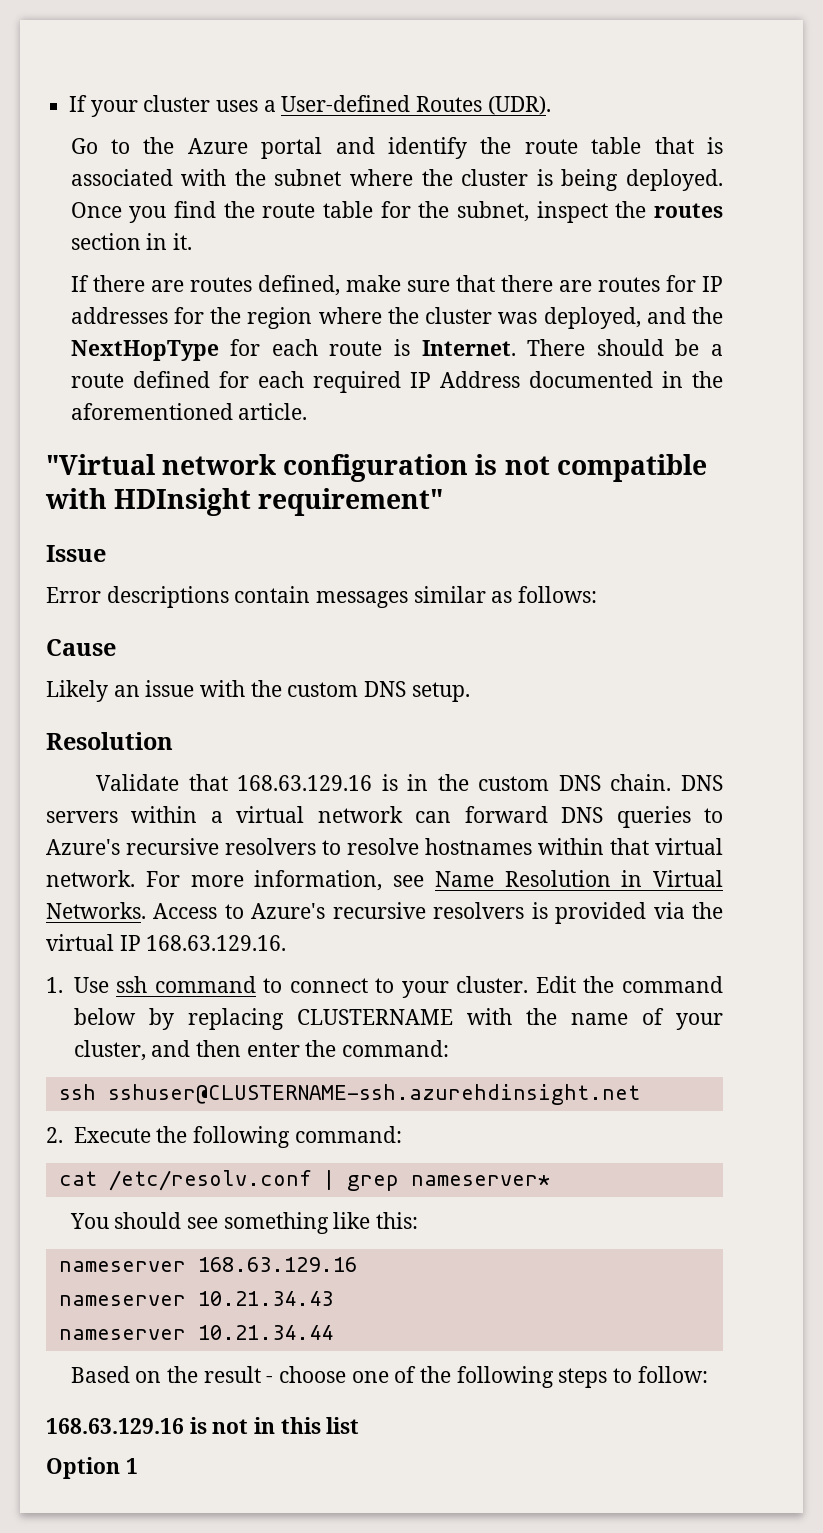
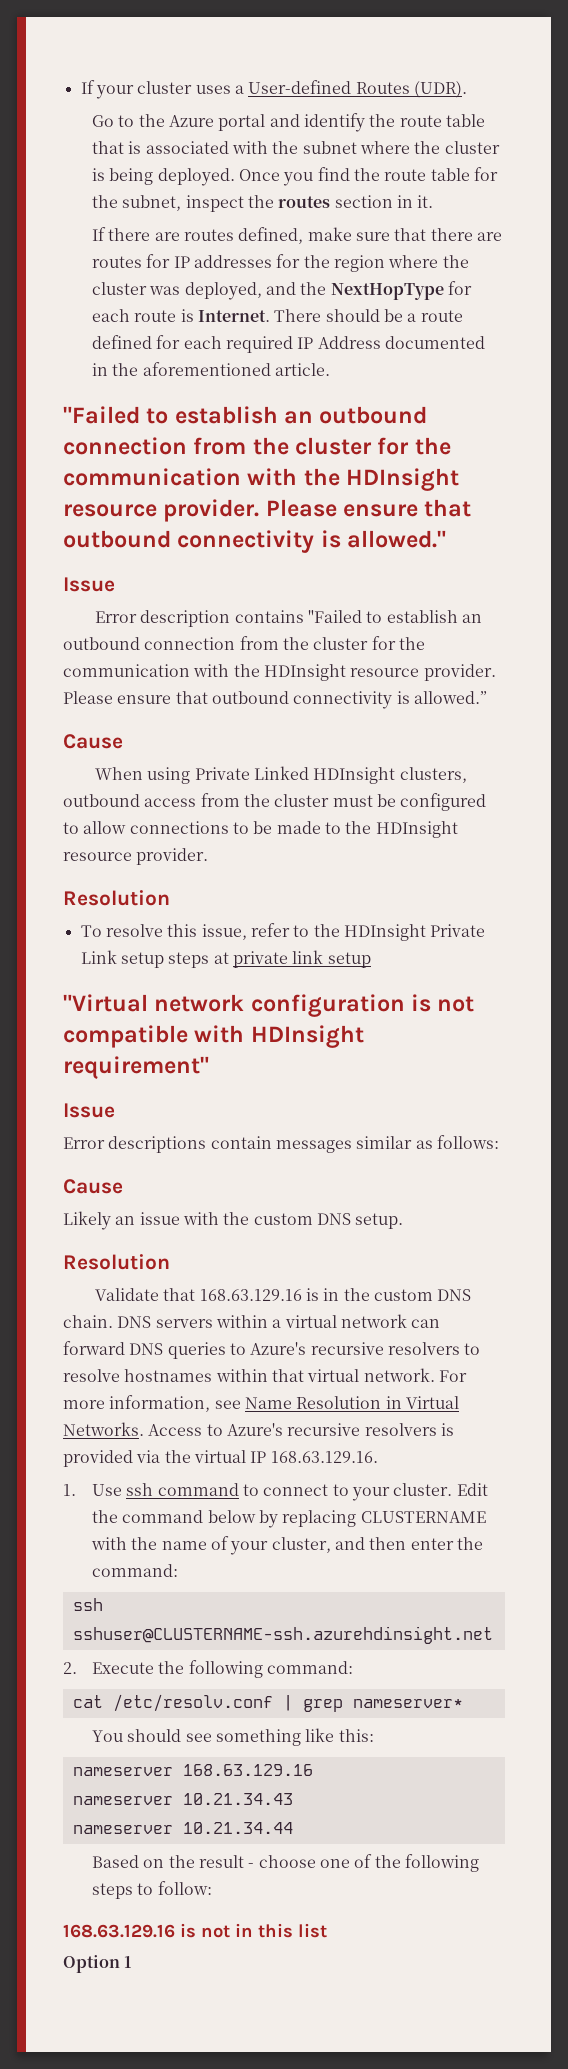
  There should be a route defined for each required IP Address documented in the aforementioned article.
+ "Failed to establish an outbound connection from the cluster for the communication with the HDInsight resource provider. Please ensure that outbound connectivity is allowed."
+ Issue
+ Error description contains "Failed to establish an outbound connection from the cluster for the communication with the HDInsight resource provider. Please ensure that outbound connectivity is allowed.”
+ Cause
+ When using Private Linked HDInsight clusters, outbound access from the cluster must be configured to allow connections to be made to the HDInsight resource provider.
+ Resolution
+ To resolve this issue, refer to the HDInsight Private Link setup steps at private link setup

